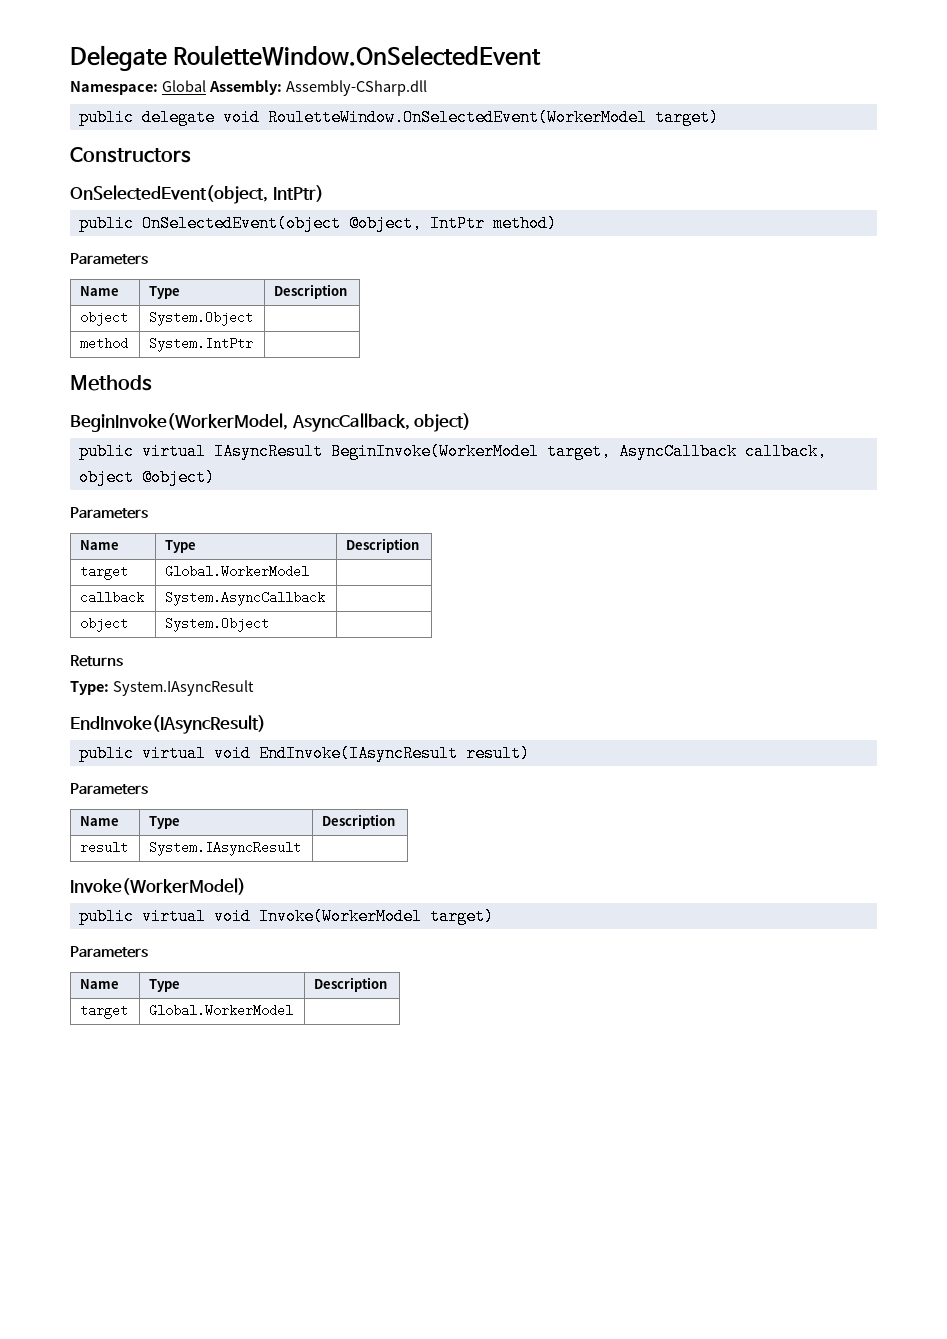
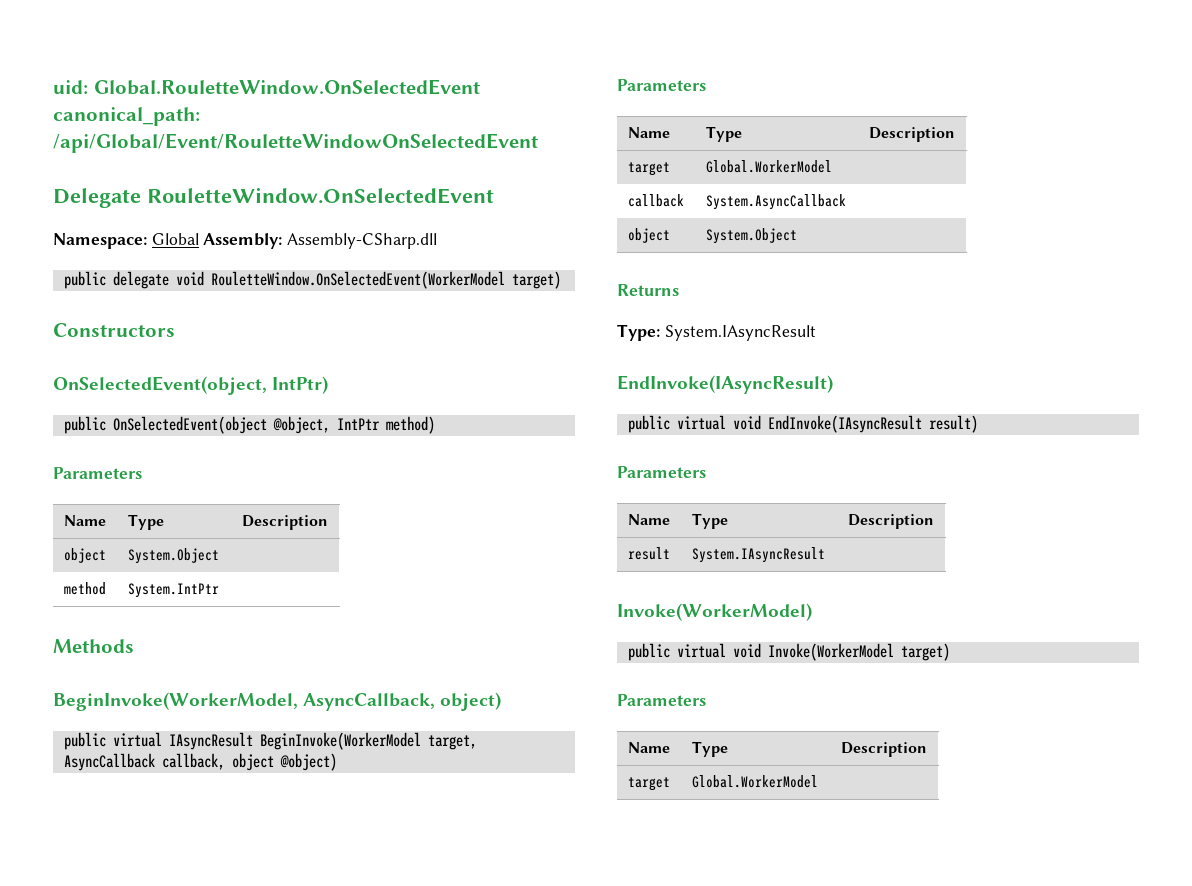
+ uid: Global.RouletteWindow.OnSelectedEvent canonical_path: /api/Global/Event/RouletteWindowOnSelectedEvent

